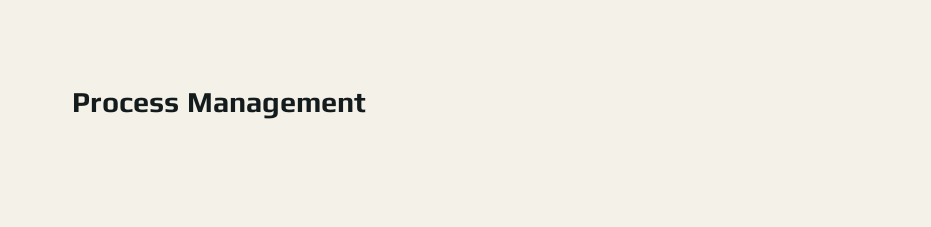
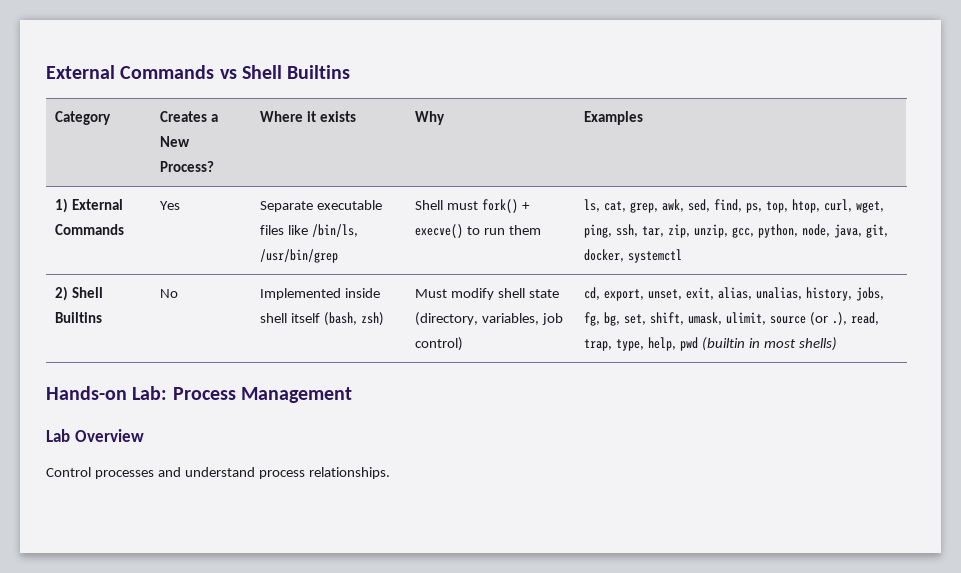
- Process Management
+ External Commands vs Shell Builtins
+ Category | Creates a New Process? | Where it exists | Why | Examples
+ 1) External Commands | Yes | Separate executable files like /bin/ls, /usr/bin/grep | Shell must fork() + execve() to run them | ls, cat, grep, awk, sed, find, ps, top, htop, curl, wget, ping, ssh, tar, zip, unzip, gcc, python, node, java, git, docker, systemctl
+ 2) Shell Builtins | No | Implemented inside shell itself (bash, zsh) | Must modify shell state (directory, variables, job control) | cd, export, unset, exit, alias, unalias, history, jobs, fg, bg, set, shift, umask, ulimit, source (or .), read, trap, type, help, pwd (builtin in most shells)
+ Hands-on Lab: Process Management
+ Lab Overview
+ Control processes and understand process relationships.

